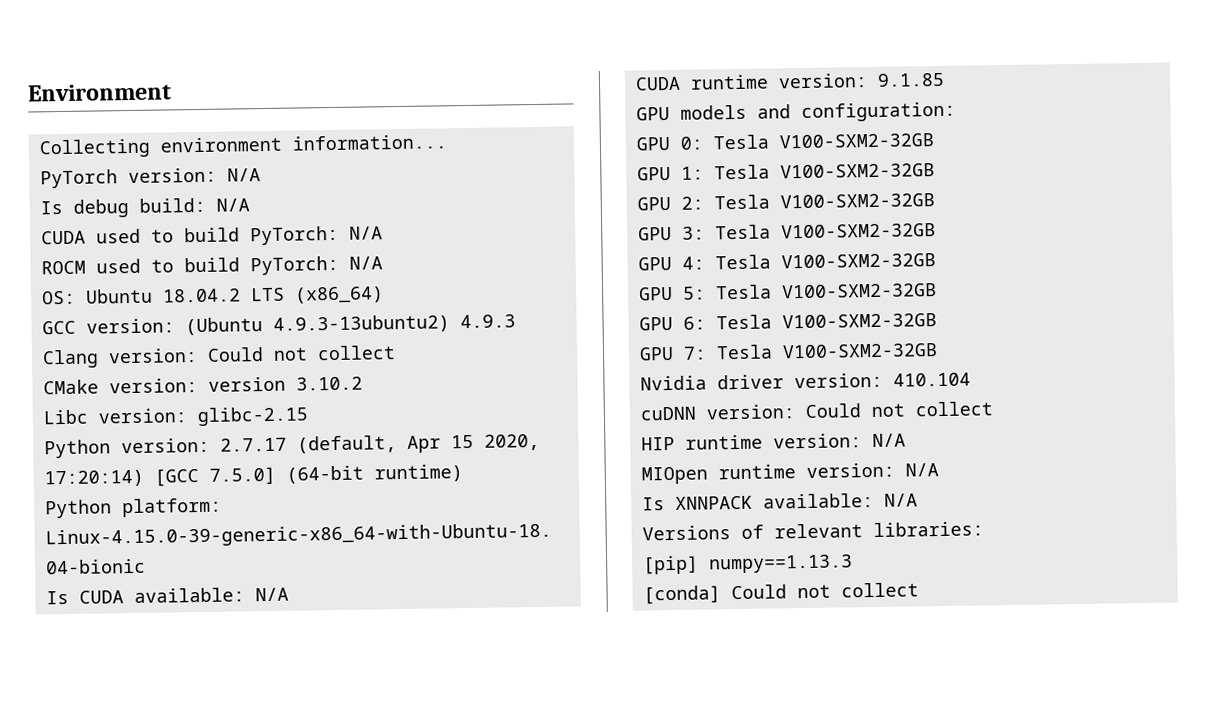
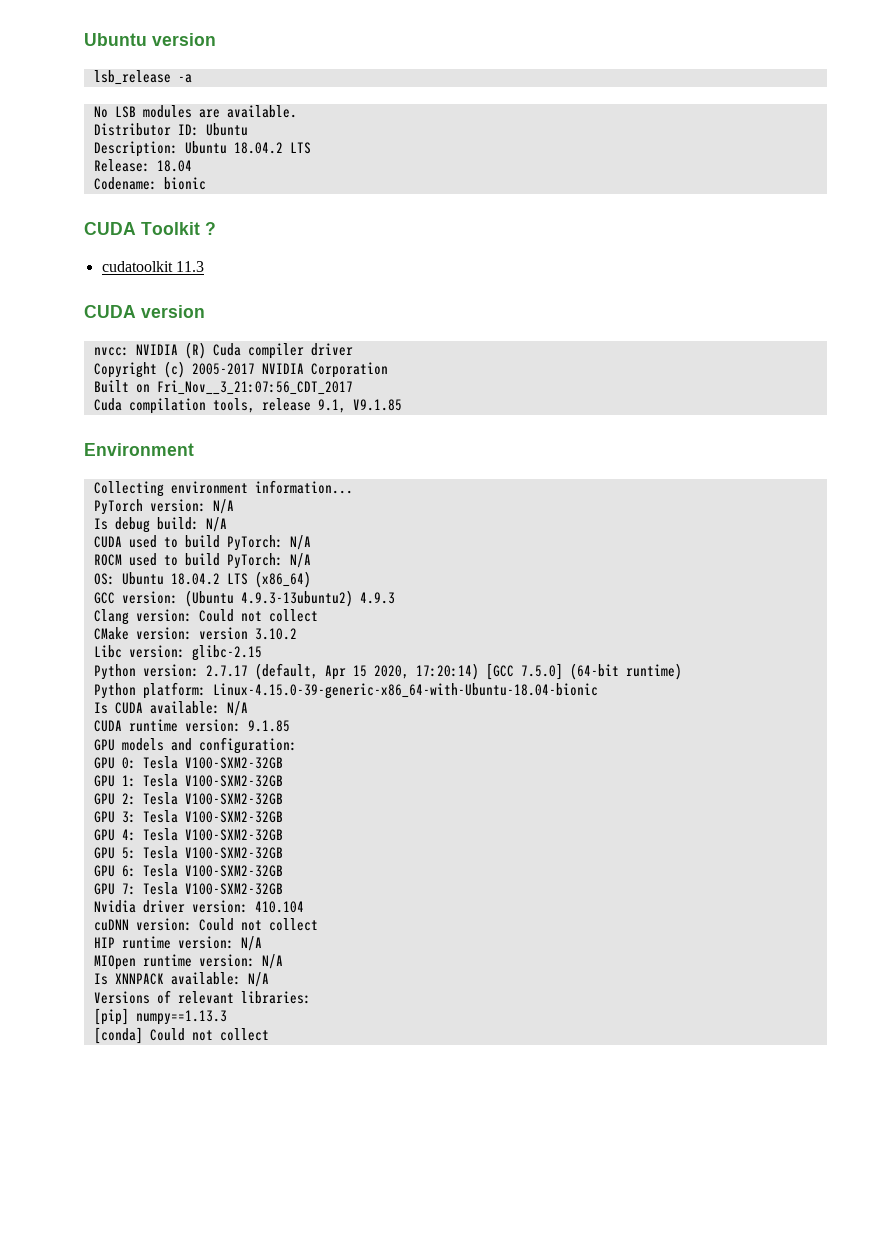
+ Ubuntu version
+ lsb_release -a
+ No LSB modules are available.
+ Distributor ID: Ubuntu
+ Description: Ubuntu 18.04.2 LTS
+ Release: 18.04
+ Codename: bionic
+ CUDA Toolkit ?
+ cudatoolkit 11.3
+ CUDA version
+ nvcc: NVIDIA (R) Cuda compiler driver
+ Copyright (c) 2005-2017 NVIDIA Corporation
+ Built on Fri_Nov__3_21:07:56_CDT_2017
+ Cuda compilation tools, release 9.1, V9.1.85

